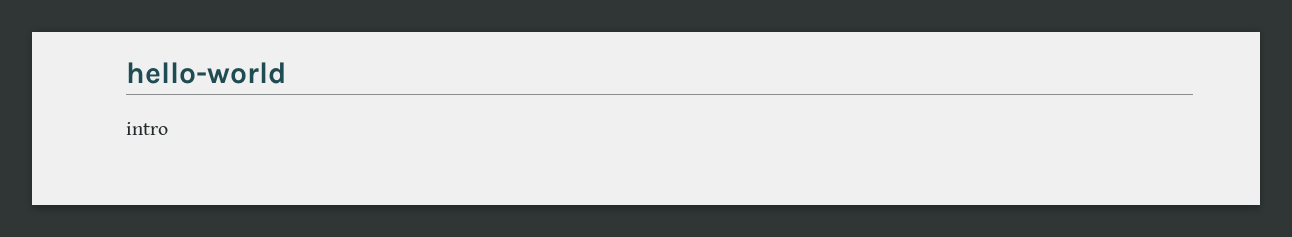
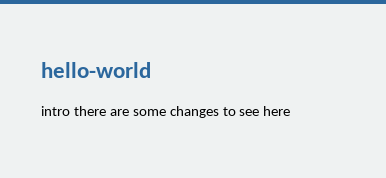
- intro
+ intro there are some changes to see here

